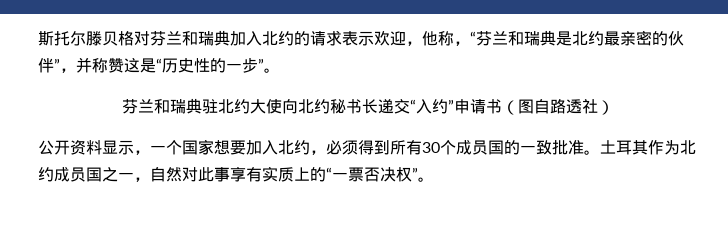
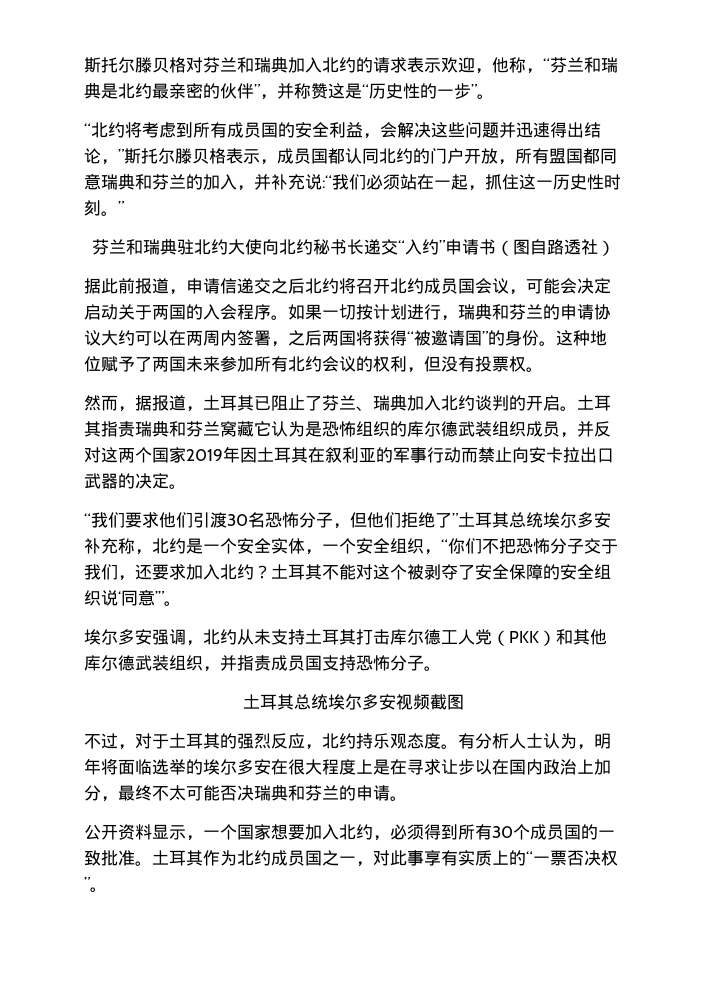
+ “北约将考虑到所有成员国的安全利益，会解决这些问题并迅速得出结论，”斯托尔滕贝格表示，成员国都认同北约的门户开放，所有盟国都同意瑞典和芬兰的加入，并补充说:“我们必须站在一起，抓住这一历史性时刻。”
+ 据此前报道，申请信递交之后北约将召开北约成员国会议，可能会决定启动关于两国的入会程序。如果一切按计划进行，瑞典和芬兰的申请协议大约可以在两周内签署，之后两国将获得“被邀请国”的身份。这种地位赋予了两国未来参加所有北约会议的权利，但没有投票权。
+ 然而，据报道，土耳其已阻止了芬兰、瑞典加入北约谈判的开启。土耳其指责瑞典和芬兰窝藏它认为是恐怖组织的库尔德武装组织成员，并反对这两个国家2019年因土耳其在叙利亚的军事行动而禁止向安卡拉出口武器的决定。
+ “我们要求他们引渡30名恐怖分子，但他们拒绝了”土耳其总统埃尔多安补充称，北约是一个安全实体，一个安全组织，“你们不把恐怖分子交于我们，还要求加入北约？土耳其不能对这个被剥夺了安全保障的安全组织说‘同意’”。
+ 埃尔多安强调，北约从未支持土耳其打击库尔德工人党（PKK）和其他库尔德武装组织，并指责成员国支持恐怖分子。
+ 土耳其总统埃尔多安视频截图
+ 不过，对于土耳其的强烈反应，北约持乐观态度。有分析人士认为，明年将面临选举的埃尔多安在很大程度上是在寻求让步以在国内政治上加分，最终不太可能否决瑞典和芬兰的申请。
- 土耳其作为北约成员国之一，自然对此事享有实质上的“一票否决权”。
+ 土耳其作为北约成员国之一，对此事享有实质上的“一票否决权”。

